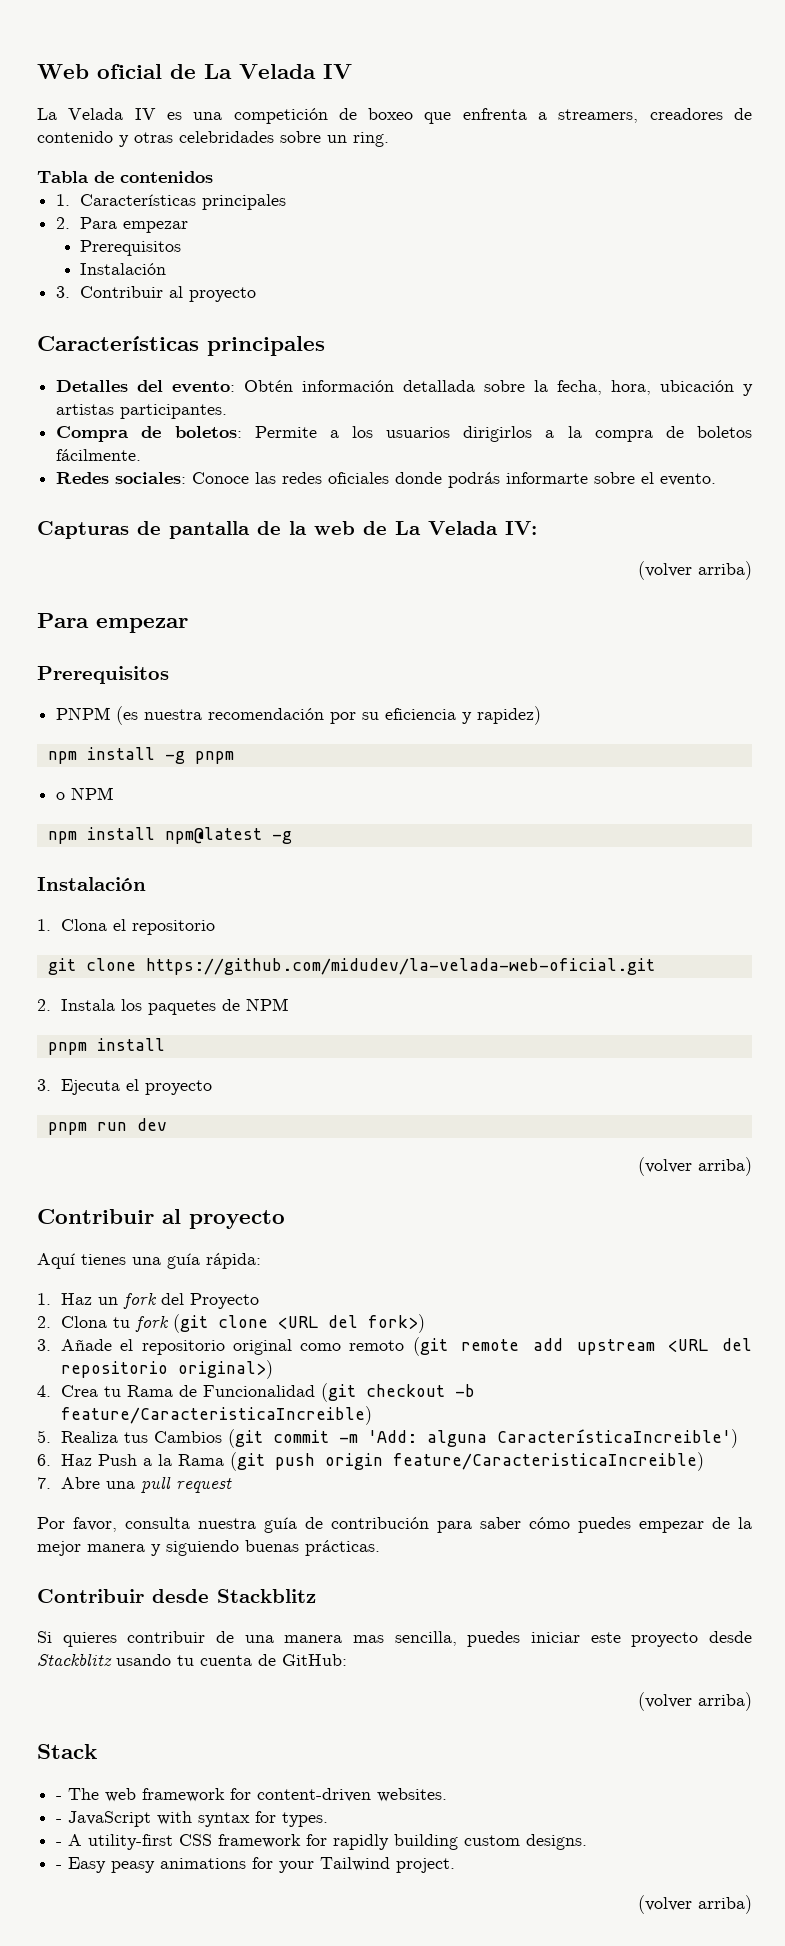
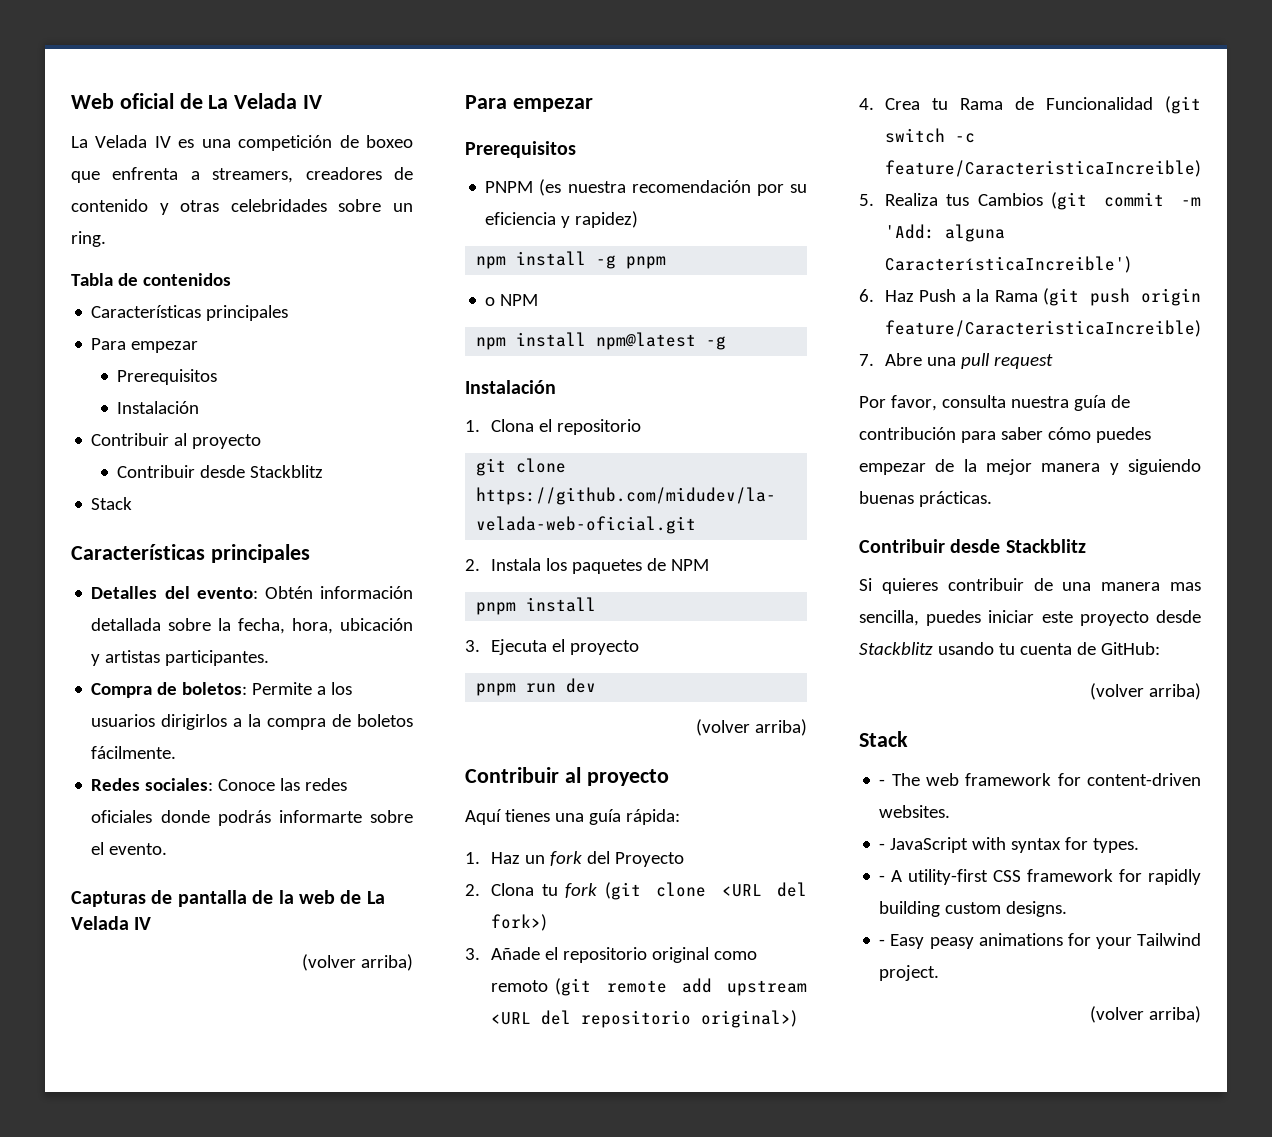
  Tabla de contenidos
- 1. Características principales
- 2. Para empezar
+ Características principales
+ Para empezar
  Prerequisitos
  Instalación
- 3. Contribuir al proyecto
+ Contribuir al proyecto
+ Contribuir desde Stackblitz
+ Stack
- Capturas de pantalla de la web de La Velada IV:
+ Capturas de pantalla de la web de La Velada IV
- 4. Crea tu Rama de Funcionalidad (git checkout -b feature/CaracteristicaIncreible)
+ 4. Crea tu Rama de Funcionalidad (git switch -c feature/CaracteristicaIncreible)

